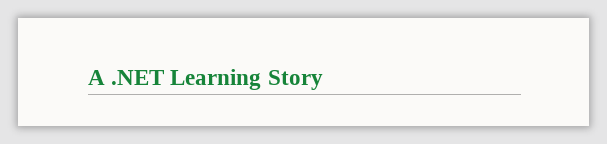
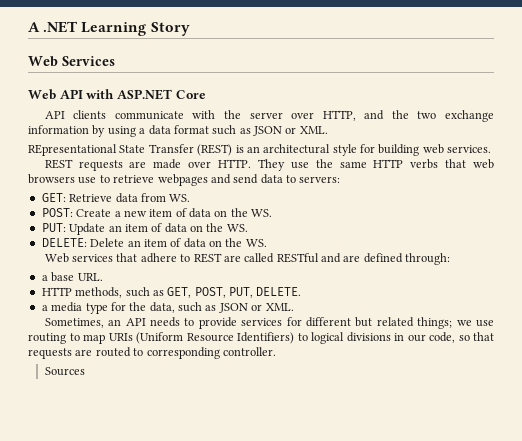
+ Web Services
+ Web API with ASP.NET Core
+ API clients communicate with the server over HTTP, and the two exchange information by using a data format such as JSON or XML.
+ REpresentational State Transfer (REST) is an architectural style for building web services.
+ REST requests are made over HTTP. They use the same HTTP verbs that web browsers use to retrieve webpages and send data to servers:
+ GET: Retrieve data from WS.
+ POST: Create a new item of data on the WS.
+ PUT: Update an item of data on the WS.
+ DELETE: Delete an item of data on the WS.
+ Web services that adhere to REST are called RESTful and are defined through:
+ a base URL.
+ HTTP methods, such as GET, POST, PUT, DELETE.
+ a media type for the data, such as JSON or XML.
+ Sometimes, an API needs to provide services for different but related things; we use routing to map URIs (Uniform Resource Identifiers) to logical divisions in our code, so that requests are routed to corresponding controller.
+ Sources

